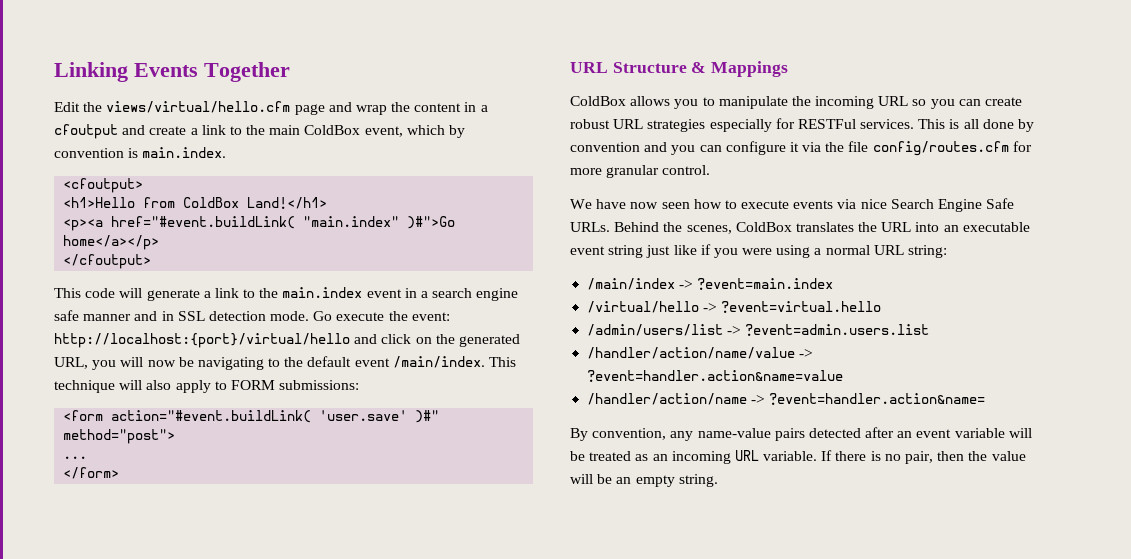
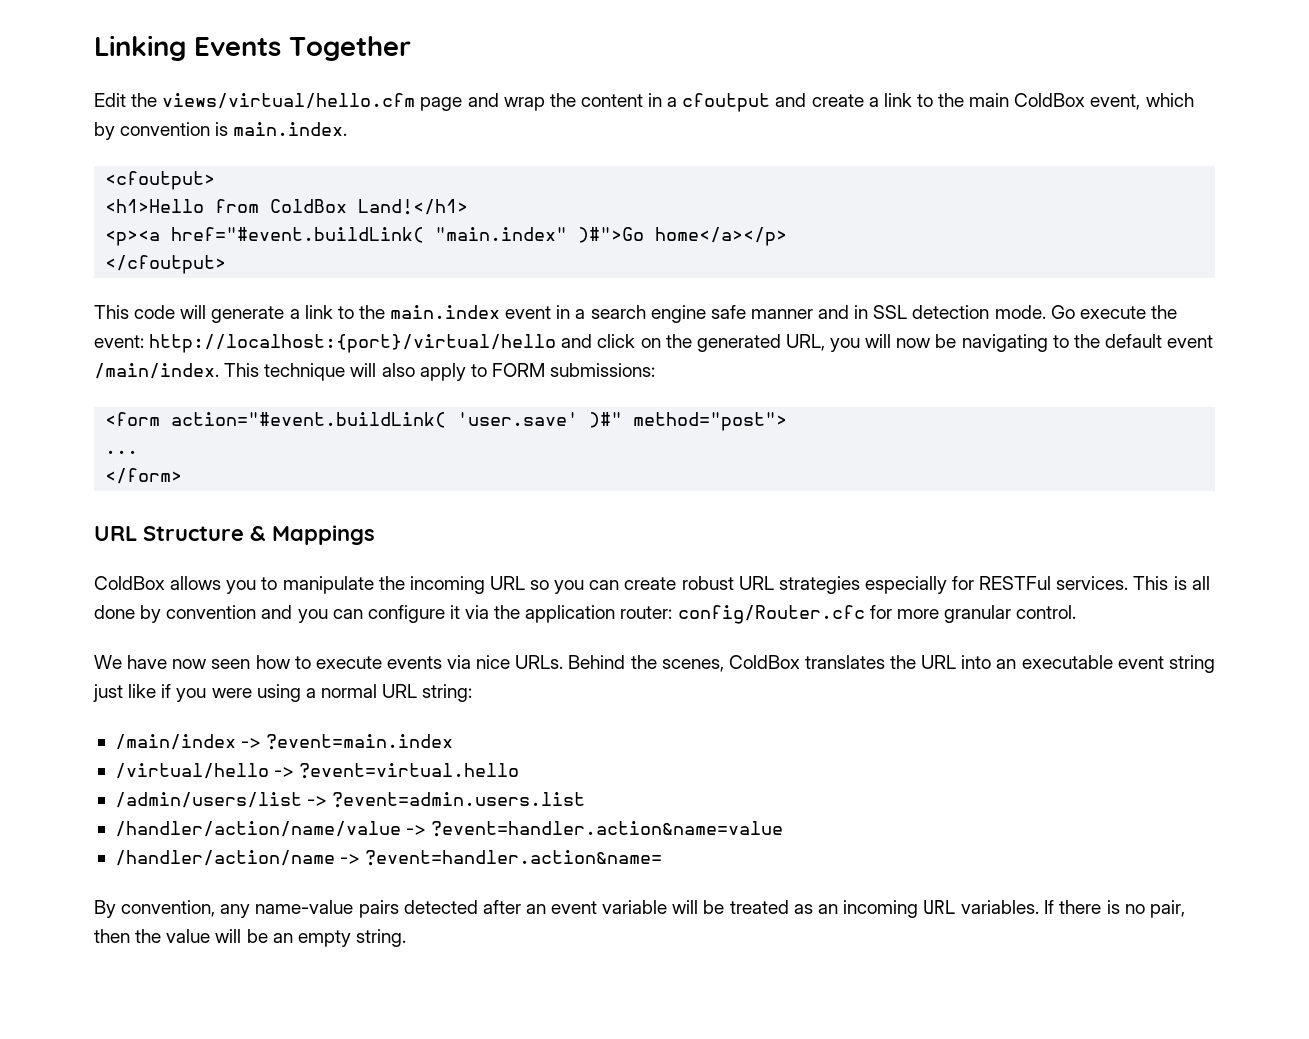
- This is all done by convention and you can configure it via the file config/routes.cfm for more granular control.
+ This is all done by convention and you can configure it via the application router: config/Router.cfc for more granular control.
- We have now seen how to execute events via nice Search Engine Safe URLs.
+ We have now seen how to execute events via nice URLs.
- By convention, any name-value pairs detected after an event variable will be treated as an incoming URL variable.
+ By convention, any name-value pairs detected after an event variable will be treated as an incoming URL variables.

